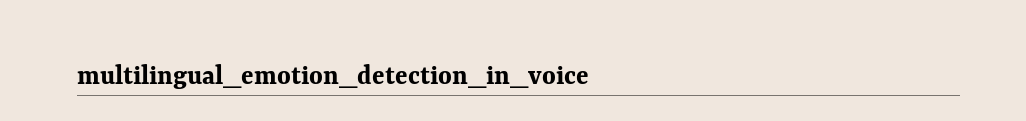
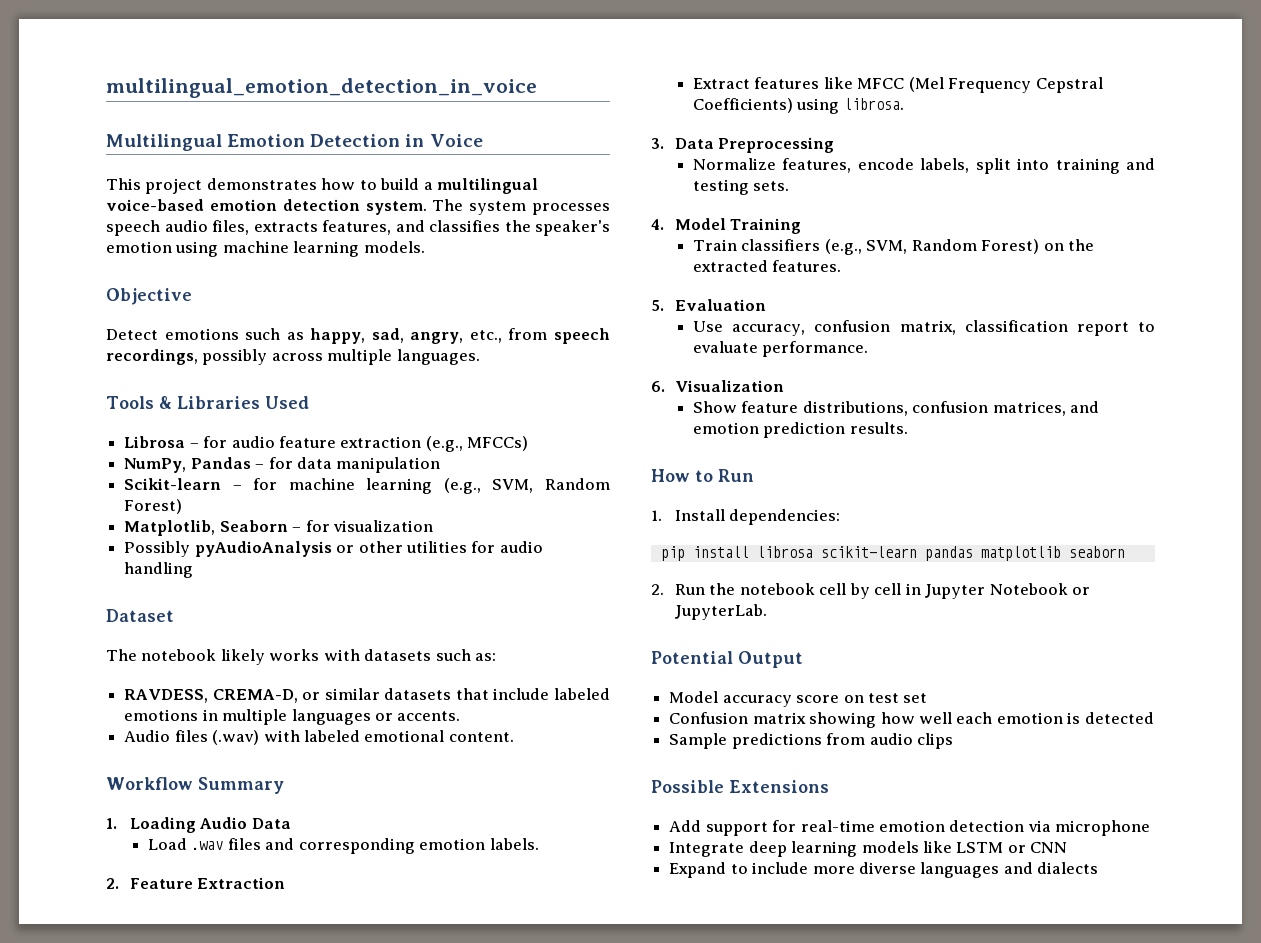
+ Multilingual Emotion Detection in Voice
+ This project demonstrates how to build a multilingual voice-based emotion detection system. The system processes speech audio files, extracts features, and classifies the speaker's emotion using machine learning models.
+ Objective
+ Detect emotions such as happy, sad, angry, etc., from speech recordings, possibly across multiple languages.
+ Tools & Libraries Used
+ Librosa – for audio feature extraction (e.g., MFCCs)
+ NumPy, Pandas – for data manipulation
+ Scikit-learn – for machine learning (e.g., SVM, Random Forest)
+ Matplotlib, Seaborn – for visualization
+ Possibly pyAudioAnalysis or other utilities for audio handling
+ Dataset
+ The notebook likely works with datasets such as:
+ RAVDESS, CREMA-D, or similar datasets that include labeled emotions in multiple languages or accents.
+ Audio files (.wav) with labeled emotional content.
+ Workflow Summary
+ 1. Loading Audio Data
+ Load .wav files and corresponding emotion labels.
+ 2. Feature Extraction
+ Extract features like MFCC (Mel Frequency Cepstral Coefficients) using librosa.
+ 3. Data Preprocessing
+ Normalize features, encode labels, split into training and testing sets.
+ 4. Model Training
+ Train classifiers (e.g., SVM, Random Forest) on the extracted features.
+ 5. Evaluation
+ Use accuracy, confusion matrix, classification report to evaluate performance.
+ 6. Visualization
+ Show feature distributions, confusion matrices, and emotion prediction results.
+ How to Run
+ 1. Install dependencies:
+ pip install librosa scikit-learn pandas matplotlib seaborn
+ 2. Run the notebook cell by cell in Jupyter Notebook or JupyterLab.
+ Potential Output
+ Model accuracy score on test set
+ Confusion matrix showing how well each emotion is detected
+ Sample predictions from audio clips
+ Possible Extensions
+ Add support for real-time emotion detection via microphone
+ Integrate deep learning models like LSTM or CNN
+ Expand to include more diverse languages and dialects

